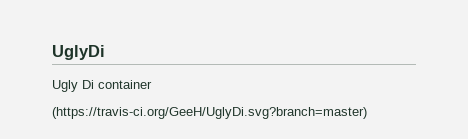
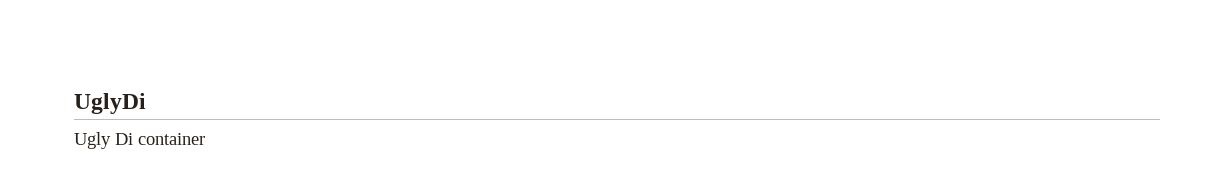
- (https://travis-ci.org/GeeH/UglyDi.svg?branch=master)

